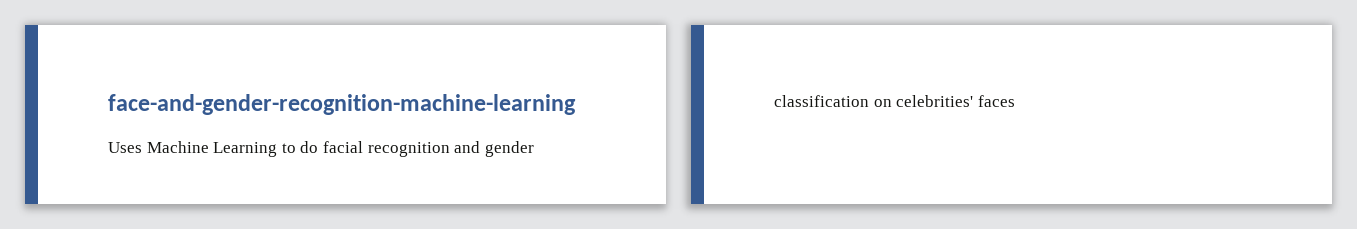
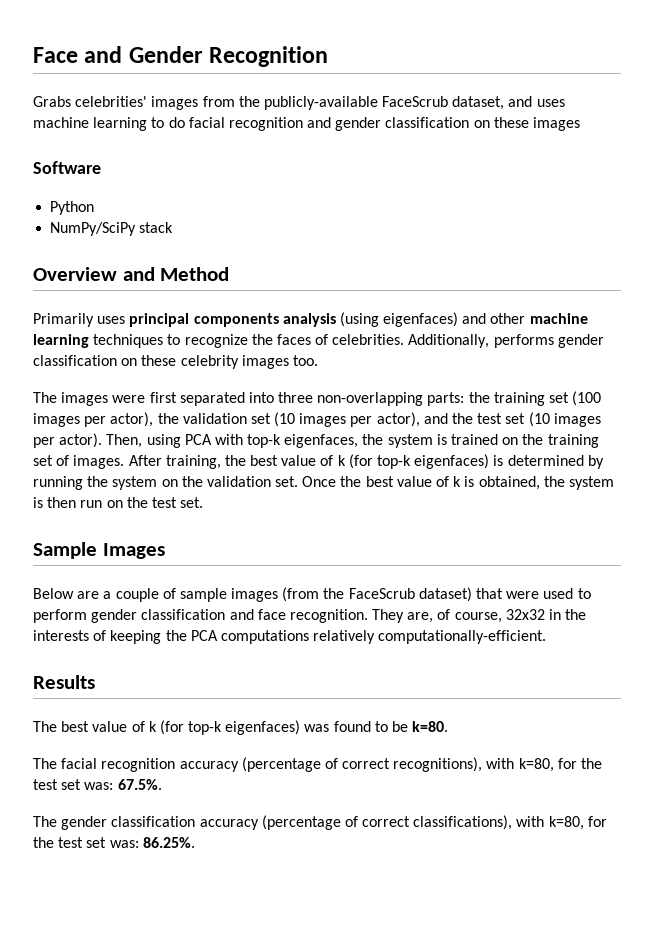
- face-and-gender-recognition-machine-learning
- Uses Machine Learning to do facial recognition and gender classification on celebrities' faces
+ Face and Gender Recognition
+ Grabs celebrities' images from the publicly-available FaceScrub dataset, and uses machine learning to do facial recognition and gender classification on these images
+ Software
+ Python
+ NumPy/SciPy stack
+ Overview and Method
+ Primarily uses principal components analysis (using eigenfaces) and other machine learning techniques to recognize the faces of celebrities. Additionally, performs gender classification on these celebrity images too.
+ The images were first separated into three non-overlapping parts: the training set (100 images per actor), the validation set (10 images per actor), and the test set (10 images per actor). Then, using PCA with top-k eigenfaces, the system is trained on the training set of images. After training, the best value of k (for top-k eigenfaces) is determined by running the system on the validation set. Once the best value of k is obtained, the system is then run on the test set.
+ Sample Images
+ Below are a couple of sample images (from the FaceScrub dataset) that were used to perform gender classification and face recognition. They are, of course, 32x32 in the interests of keeping the PCA computations relatively computationally-efficient.
+ Results
+ The best value of k (for top-k eigenfaces) was found to be k=80.
+ The facial recognition accuracy (percentage of correct recognitions), with k=80, for the test set was: 67.5%.
+ The gender classification accuracy (percentage of correct classifications), with k=80, for the test set was: 86.25%.

